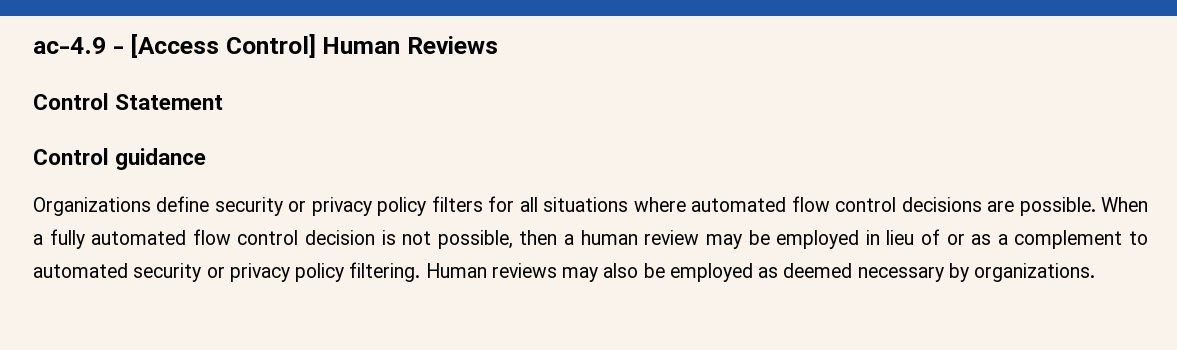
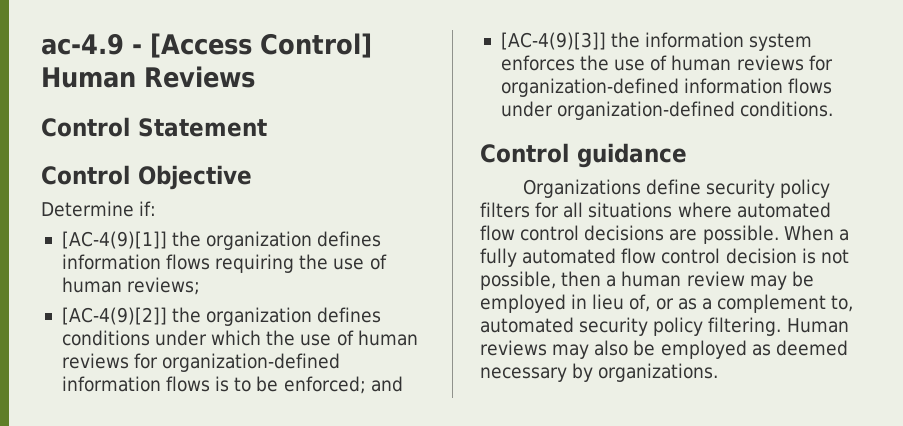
+ Control Objective
+ Determine if:
+ [AC-4(9)[1]] the organization defines information flows requiring the use of human reviews;
+ [AC-4(9)[2]] the organization defines conditions under which the use of human reviews for organization-defined information flows is to be enforced; and
+ [AC-4(9)[3]] the information system enforces the use of human reviews for organization-defined information flows under organization-defined conditions.
- Organizations define security or privacy policy filters for all situations where automated flow control decisions are possible.
+ Organizations define security policy filters for all situations where automated flow control decisions are possible.
- When a fully automated flow control decision is not possible, then a human review may be employed in lieu of or as a complement to automated security or privacy policy filtering.
+ When a fully automated flow control decision is not possible, then a human review may be employed in lieu of, or as a complement to, automated security policy filtering.

